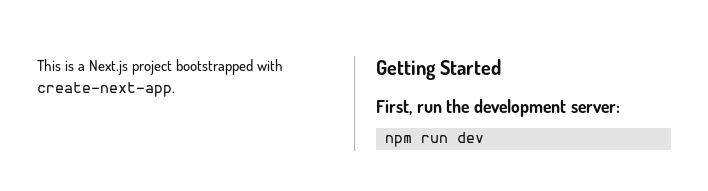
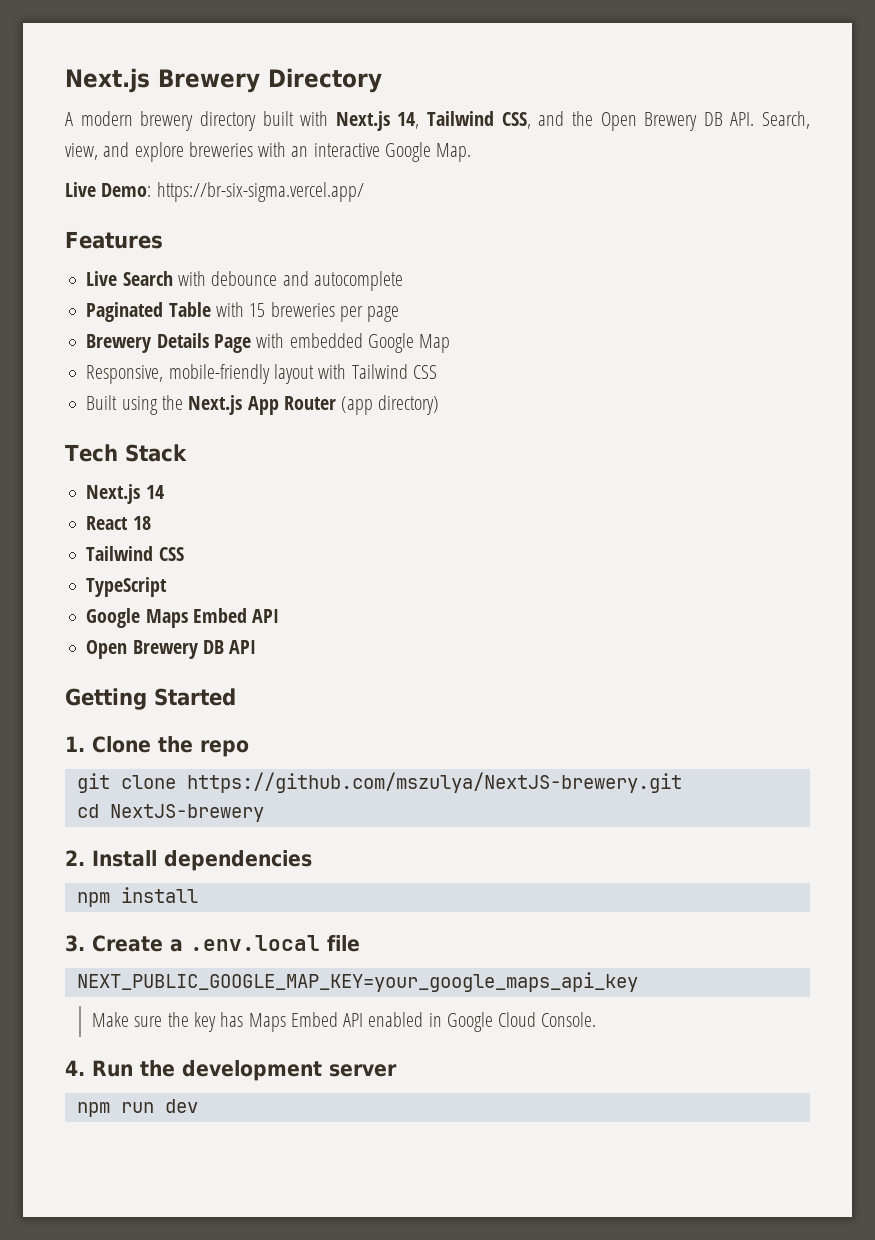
- This is a Next.js project bootstrapped with create-next-app.
+ Next.js Brewery Directory
+ A modern brewery directory built with Next.js 14, Tailwind CSS, and the Open Brewery DB API. Search, view, and explore breweries with an interactive Google Map.
+ Live Demo: https://br-six-sigma.vercel.app/
+ Features
+ Live Search with debounce and autocomplete
+ Paginated Table with 15 breweries per page
+ Brewery Details Page with embedded Google Map
+ Responsive, mobile-friendly layout with Tailwind CSS
+ Built using the Next.js App Router (app directory)
+ Tech Stack
+ Next.js 14
+ React 18
+ Tailwind CSS
+ TypeScript
+ Google Maps Embed API
+ Open Brewery DB API
  Getting Started
- First, run the development server:
+ 1. Clone the repo
+ git clone https://github.com/mszulya/NextJS-brewery.git
+ cd NextJS-brewery
+ 2. Install dependencies
+ npm install
+ 3. Create a .env.local file
+ NEXT_PUBLIC_GOOGLE_MAP_KEY=your_google_maps_api_key
+ Make sure the key has Maps Embed API enabled in Google Cloud Console.
+ 4. Run the development server

